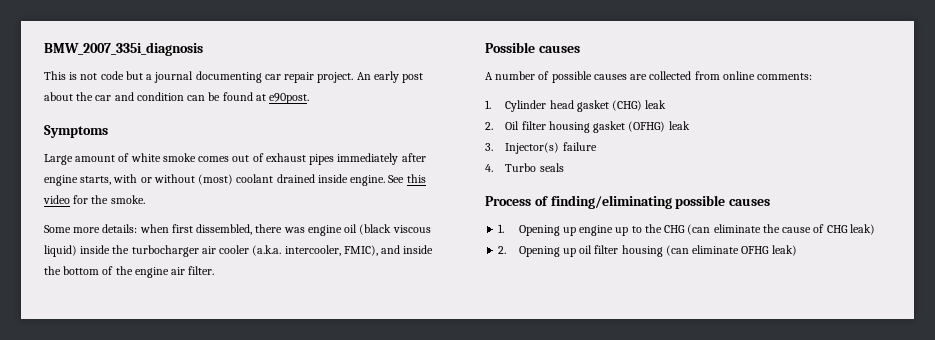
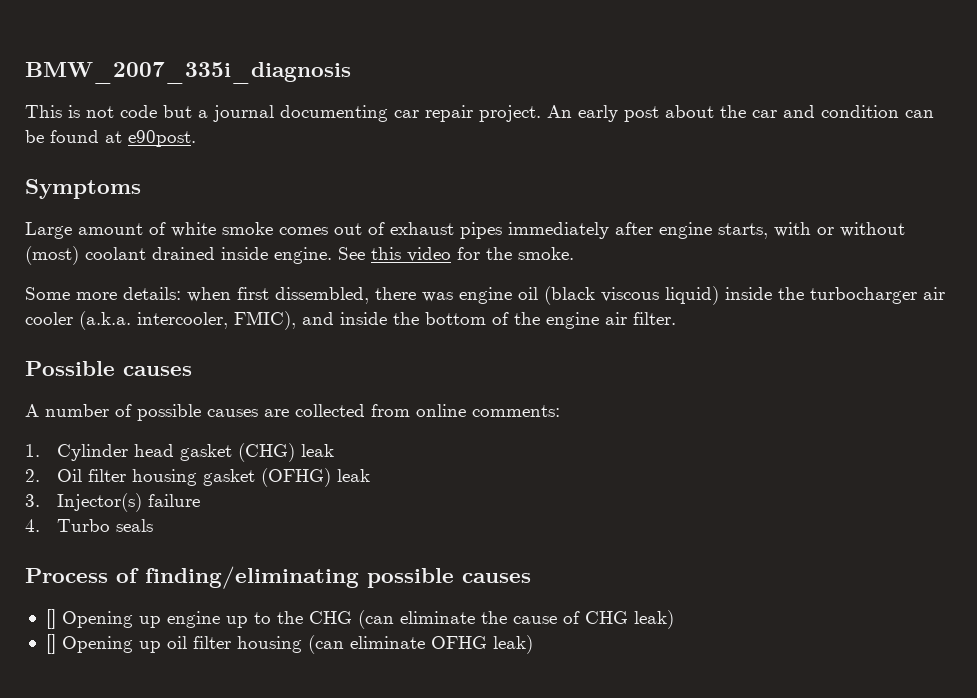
- 1. Opening up engine up to the CHG (can eliminate the cause of CHG leak)
+ [] Opening up engine up to the CHG (can eliminate the cause of CHG leak)
- 2. Opening up oil filter housing (can eliminate OFHG leak)
+ [] Opening up oil filter housing (can eliminate OFHG leak)

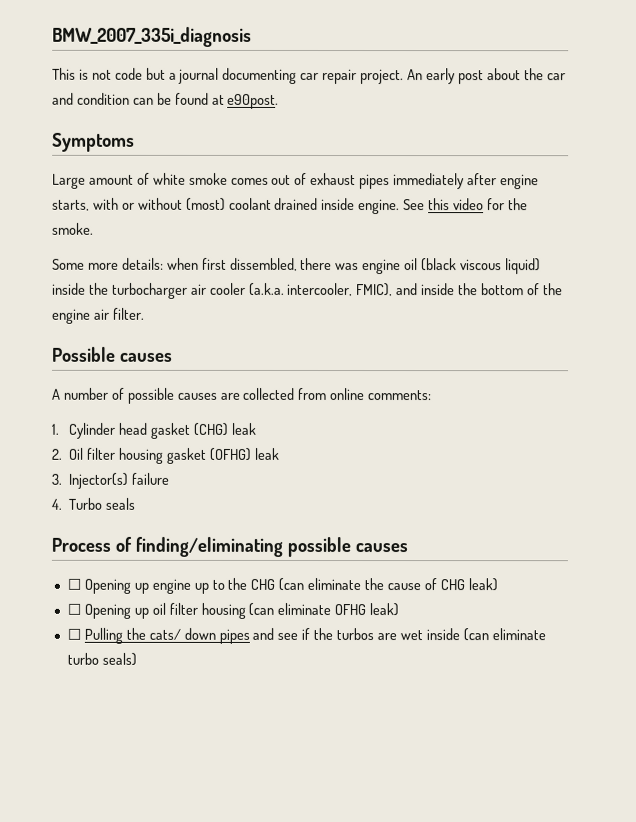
- [] Opening up engine up to the CHG (can eliminate the cause of CHG leak)
+ ☐ Opening up engine up to the CHG (can eliminate the cause of CHG leak)
- [] Opening up oil filter housing (can eliminate OFHG leak)
+ ☐ Opening up oil filter housing (can eliminate OFHG leak)
+ ☐ Pulling the cats/ down pipes and see if the turbos are wet inside (can eliminate turbo seals)

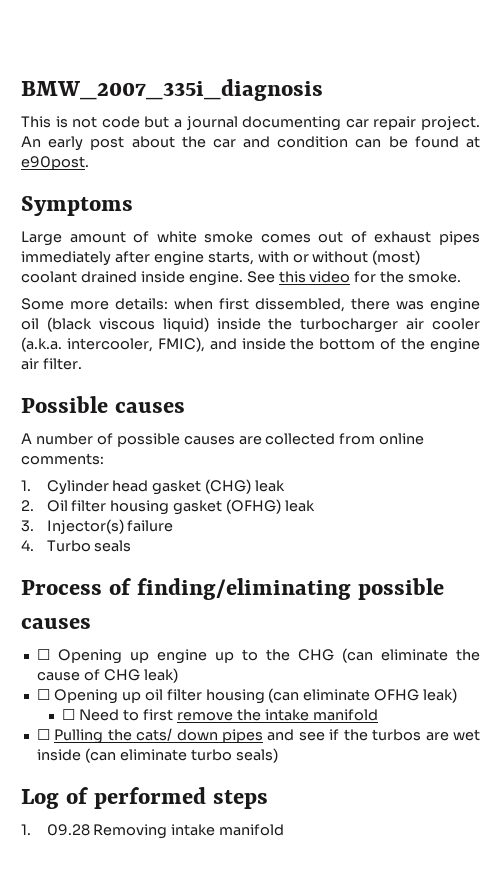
+ ☐ Need to first remove the intake manifold
+ Log of performed steps
+ 1. 09.28 Removing intake manifold

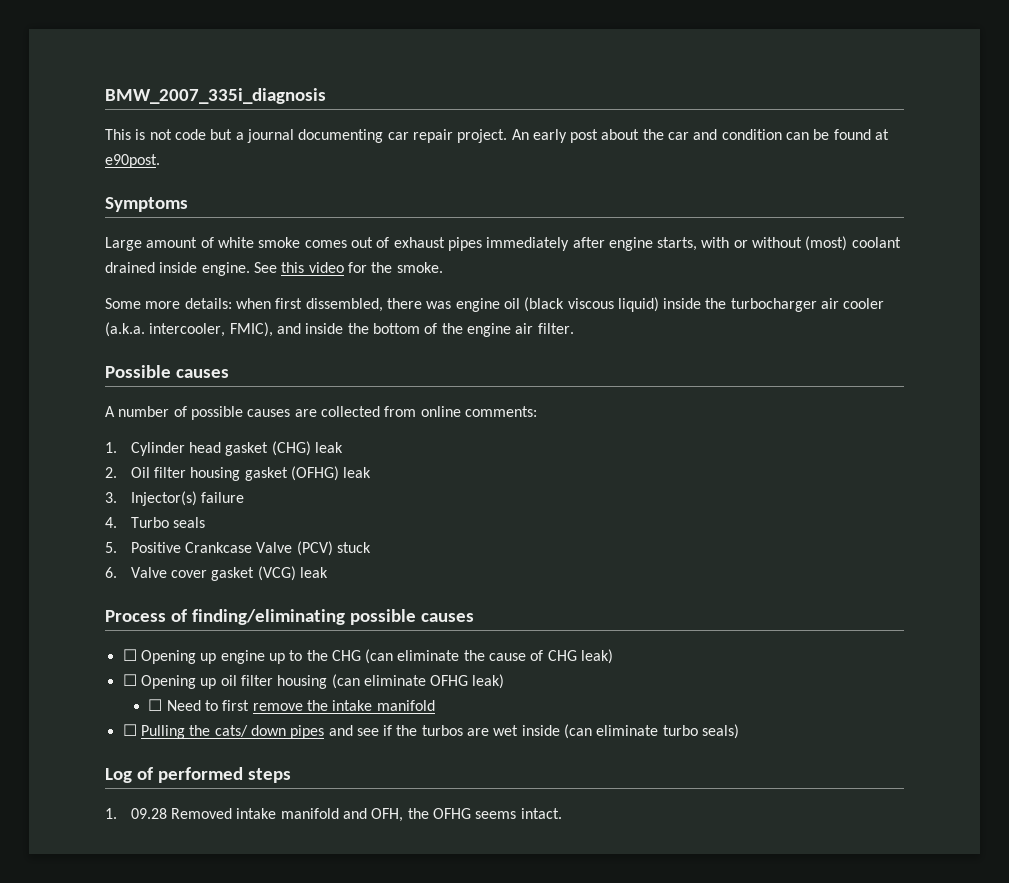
+ 5. Positive Crankcase Valve (PCV) stuck
+ 6. Valve cover gasket (VCG) leak
- 1. 09.28 Removing intake manifold
+ 1. 09.28 Removed intake manifold and OFH, the OFHG seems intact.

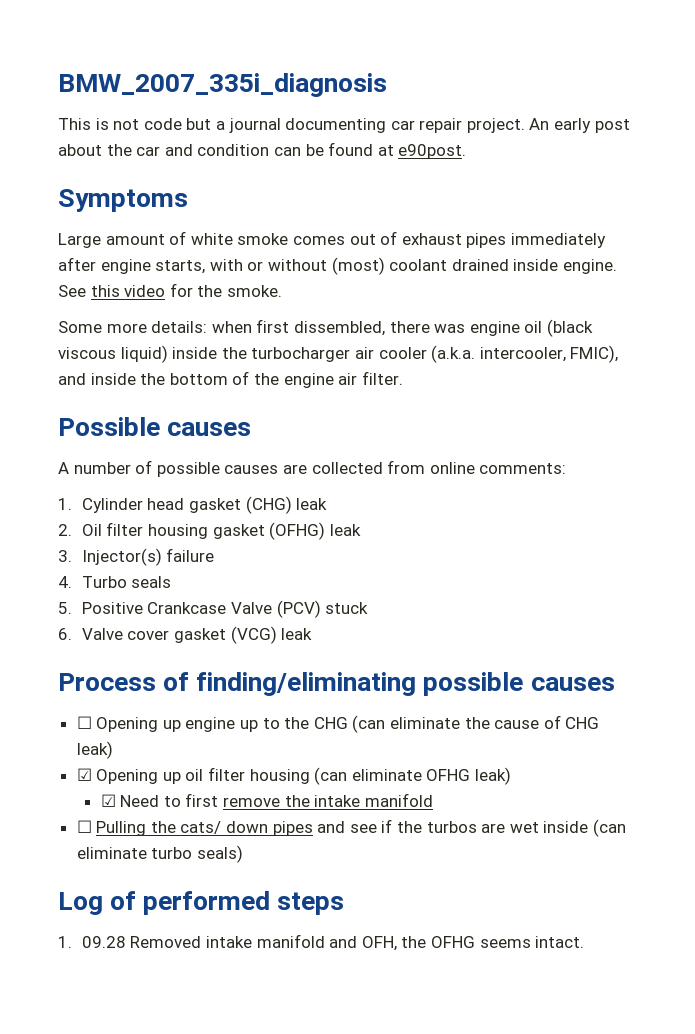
- ☐ Opening up oil filter housing (can eliminate OFHG leak)
+ ☑ Opening up oil filter housing (can eliminate OFHG leak)
- ☐ Need to first remove the intake manifold
+ ☑ Need to first remove the intake manifold

